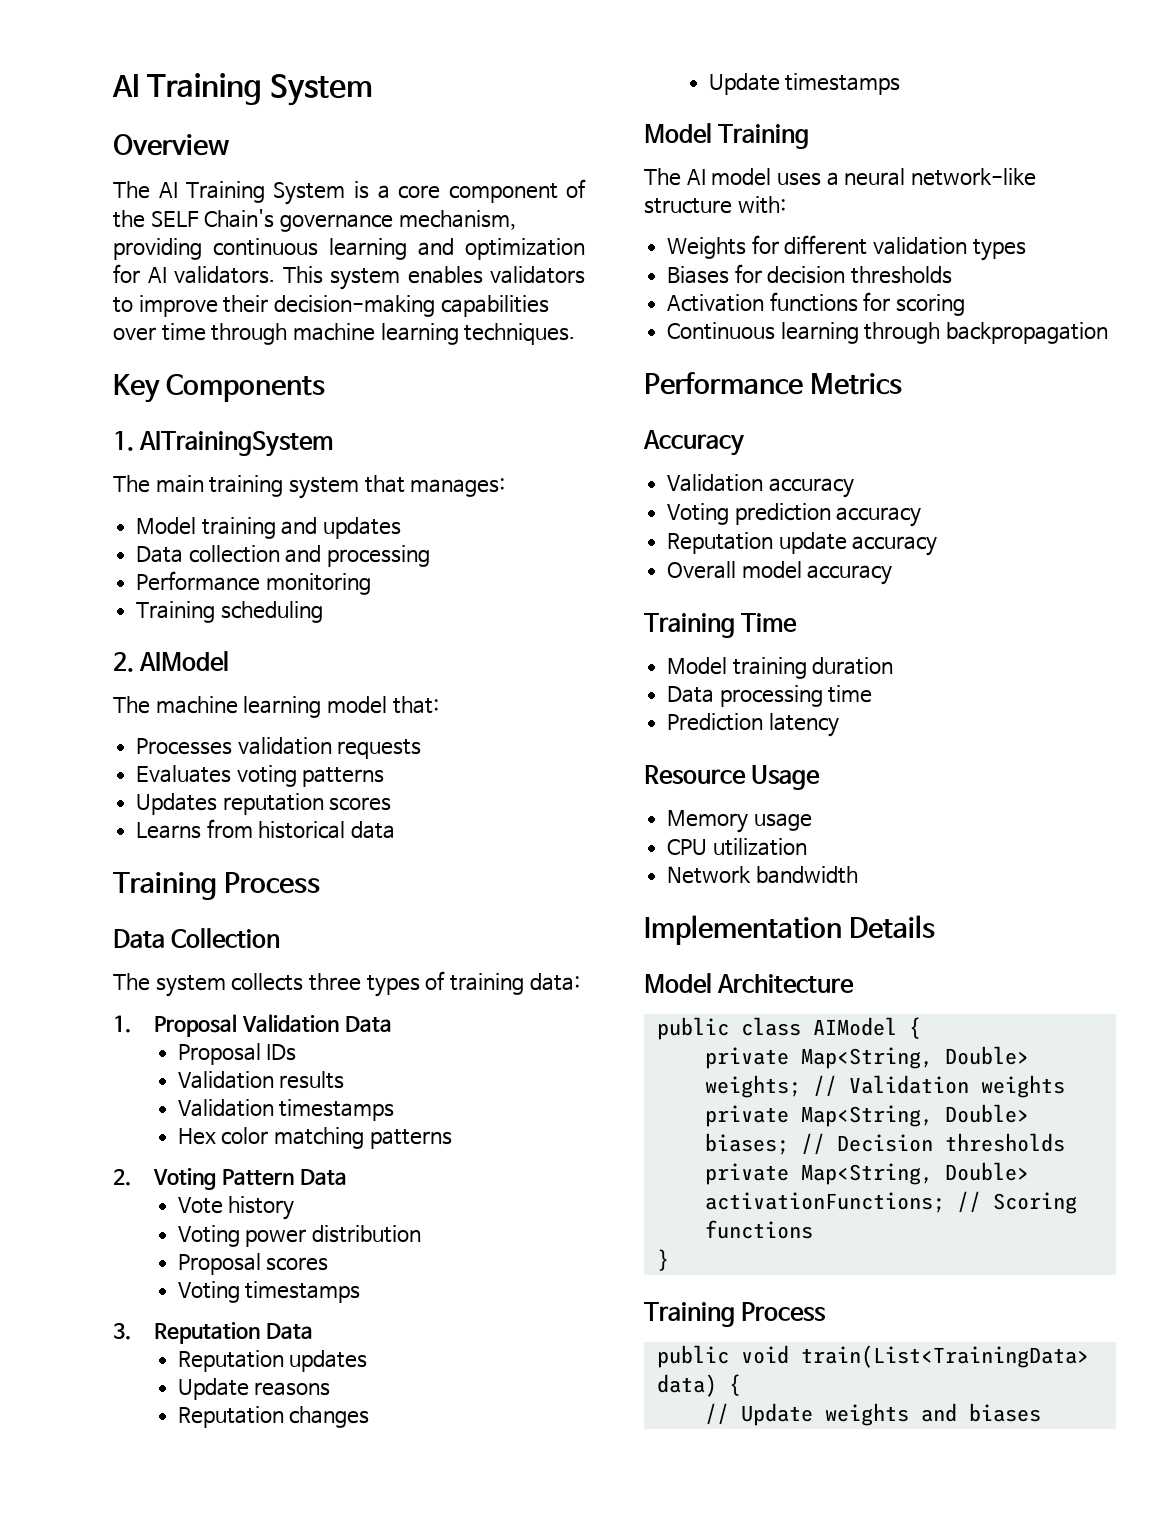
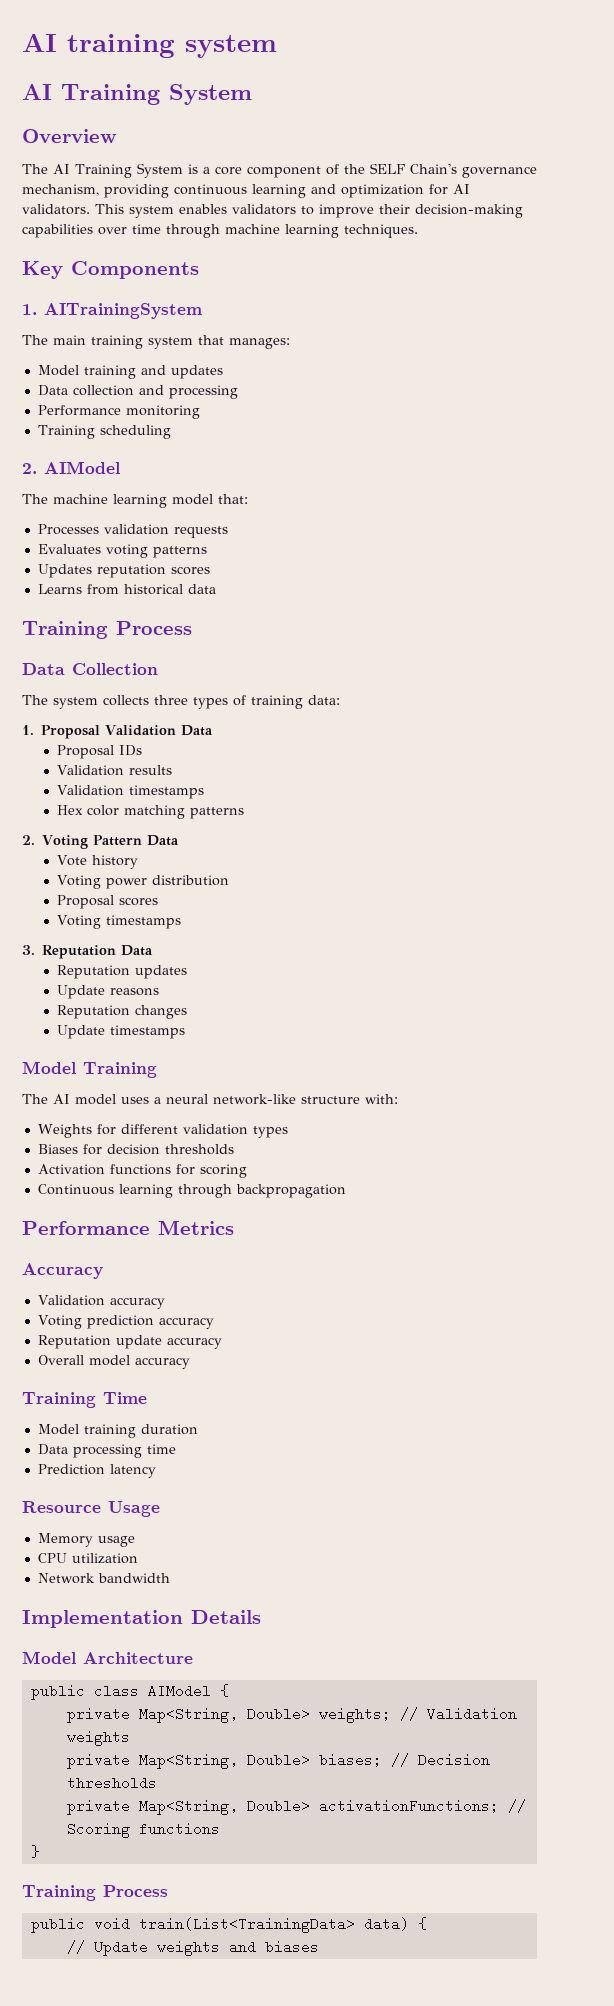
+ AI training system

